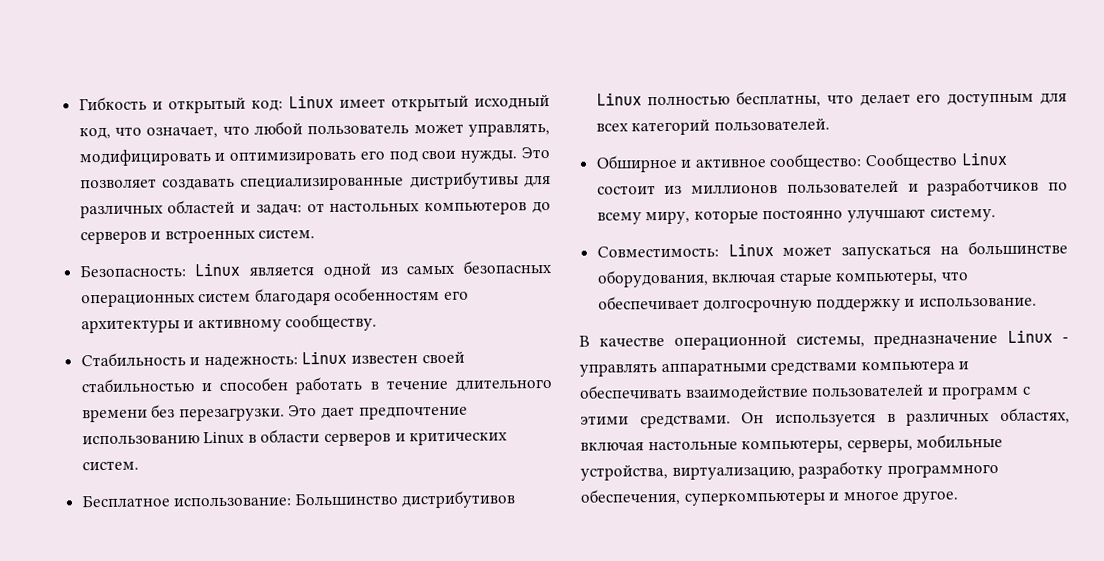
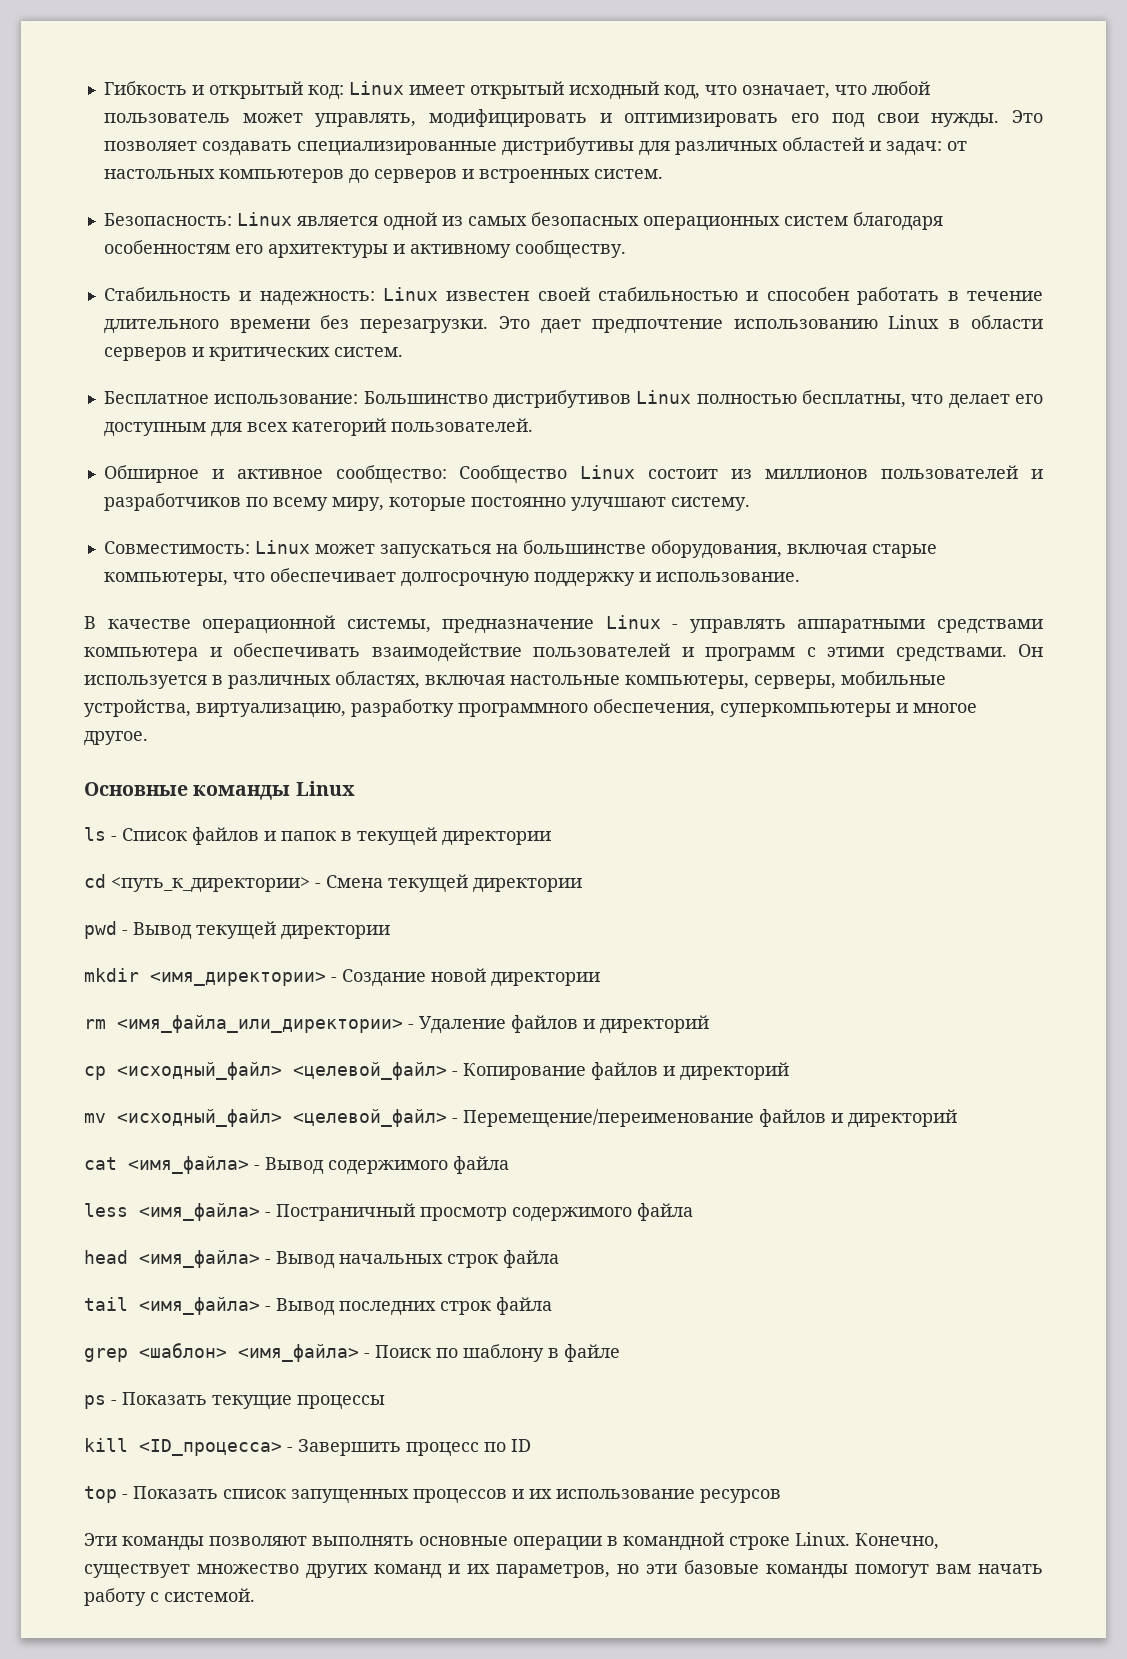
+ Основные команды Linux
+ ls - Список файлов и папок в текущей директории
+ cd <путь_к_директории> - Смена текущей директории
+ pwd - Вывод текущей директории
+ mkdir <имя_директории> - Создание новой директории
+ rm <имя_файла_или_директории> - Удаление файлов и директорий
+ cp <исходный_файл> <целевой_файл> - Копирование файлов и директорий
+ mv <исходный_файл> <целевой_файл> - Перемещение/переименование файлов и директорий
+ cat <имя_файла> - Вывод содержимого файла
+ less <имя_файла> - Постраничный просмотр содержимого файла
+ head <имя_файла> - Вывод начальных строк файла
+ tail <имя_файла> - Вывод последних строк файла
+ grep <шаблон> <имя_файла> - Поиск по шаблону в файле
+ ps - Показать текущие процессы
+ kill <ID_процесса> - Завершить процесс по ID
+ top - Показать список запущенных процессов и их использование ресурсов
+ Эти команды позволяют выполнять основные операции в командной строке Linux. Конечно, существует множество других команд и их параметров, но эти базовые команды помогут вам начать работу с системой.

